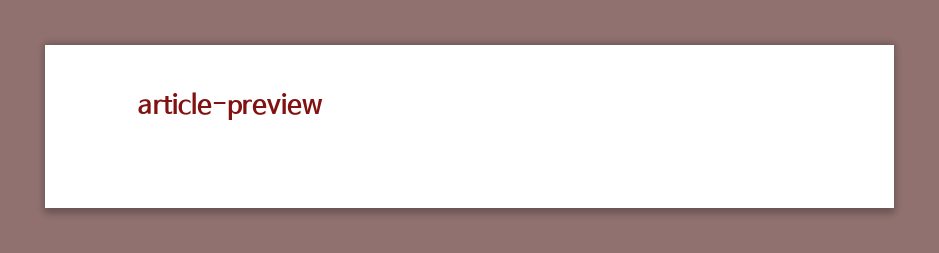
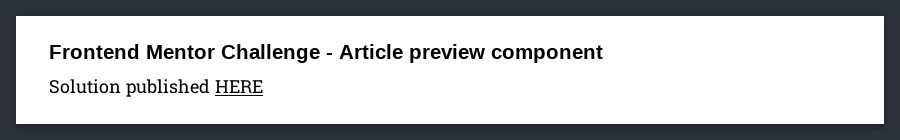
- article-preview
+ Frontend Mentor Challenge - Article preview component
+ Solution published HERE

